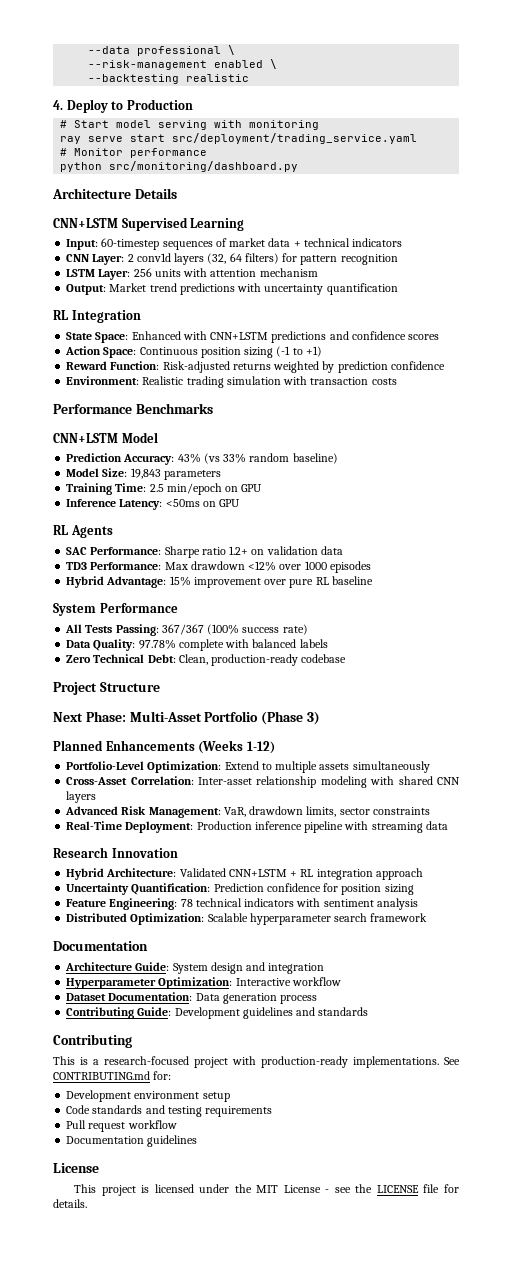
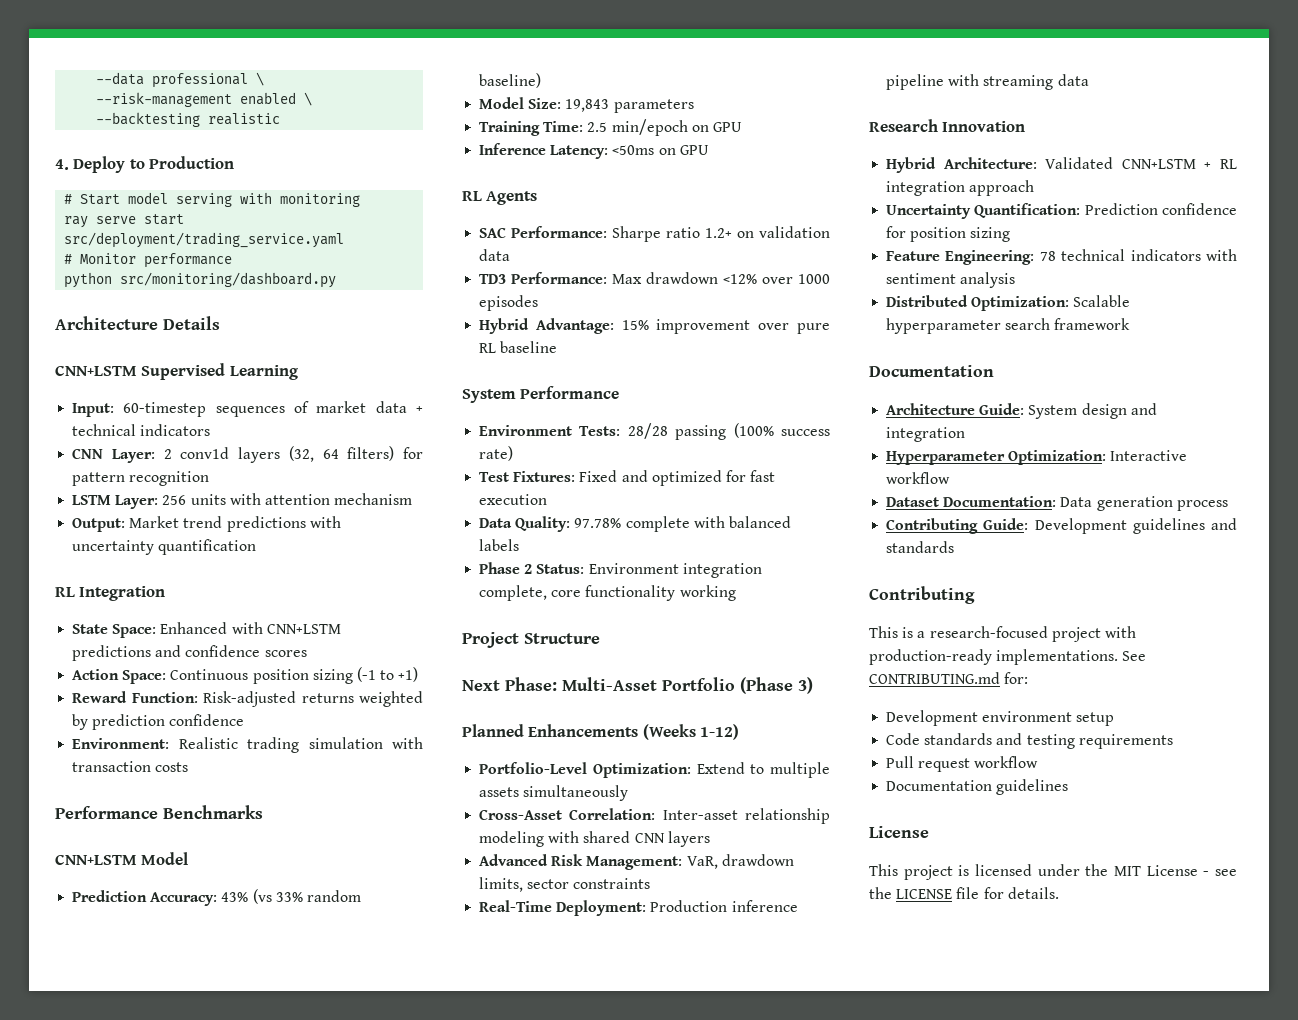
- All Tests Passing: 367/367 (100% success rate)
+ Environment Tests: 28/28 passing (100% success rate)
+ Test Fixtures: Fixed and optimized for fast execution
- Zero Technical Debt: Clean, production-ready codebase
+ Phase 2 Status: Environment integration complete, core functionality working

